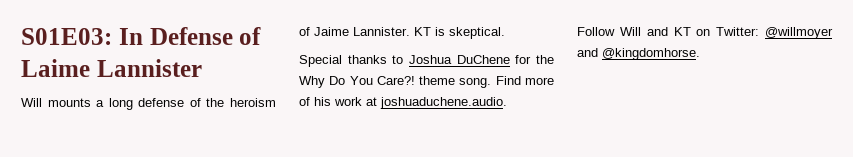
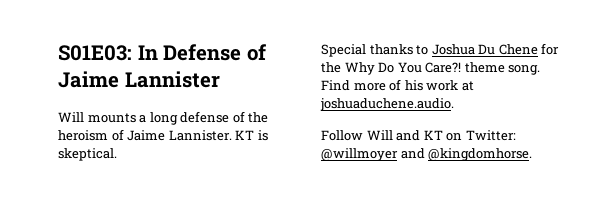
- S01E03: In Defense of Laime Lannister
+ S01E03: In Defense of Jaime Lannister
- Special thanks to Joshua DuChene for the Why Do You Care?! theme song.
+ Special thanks to Joshua Du Chene for the Why Do You Care?! theme song.

